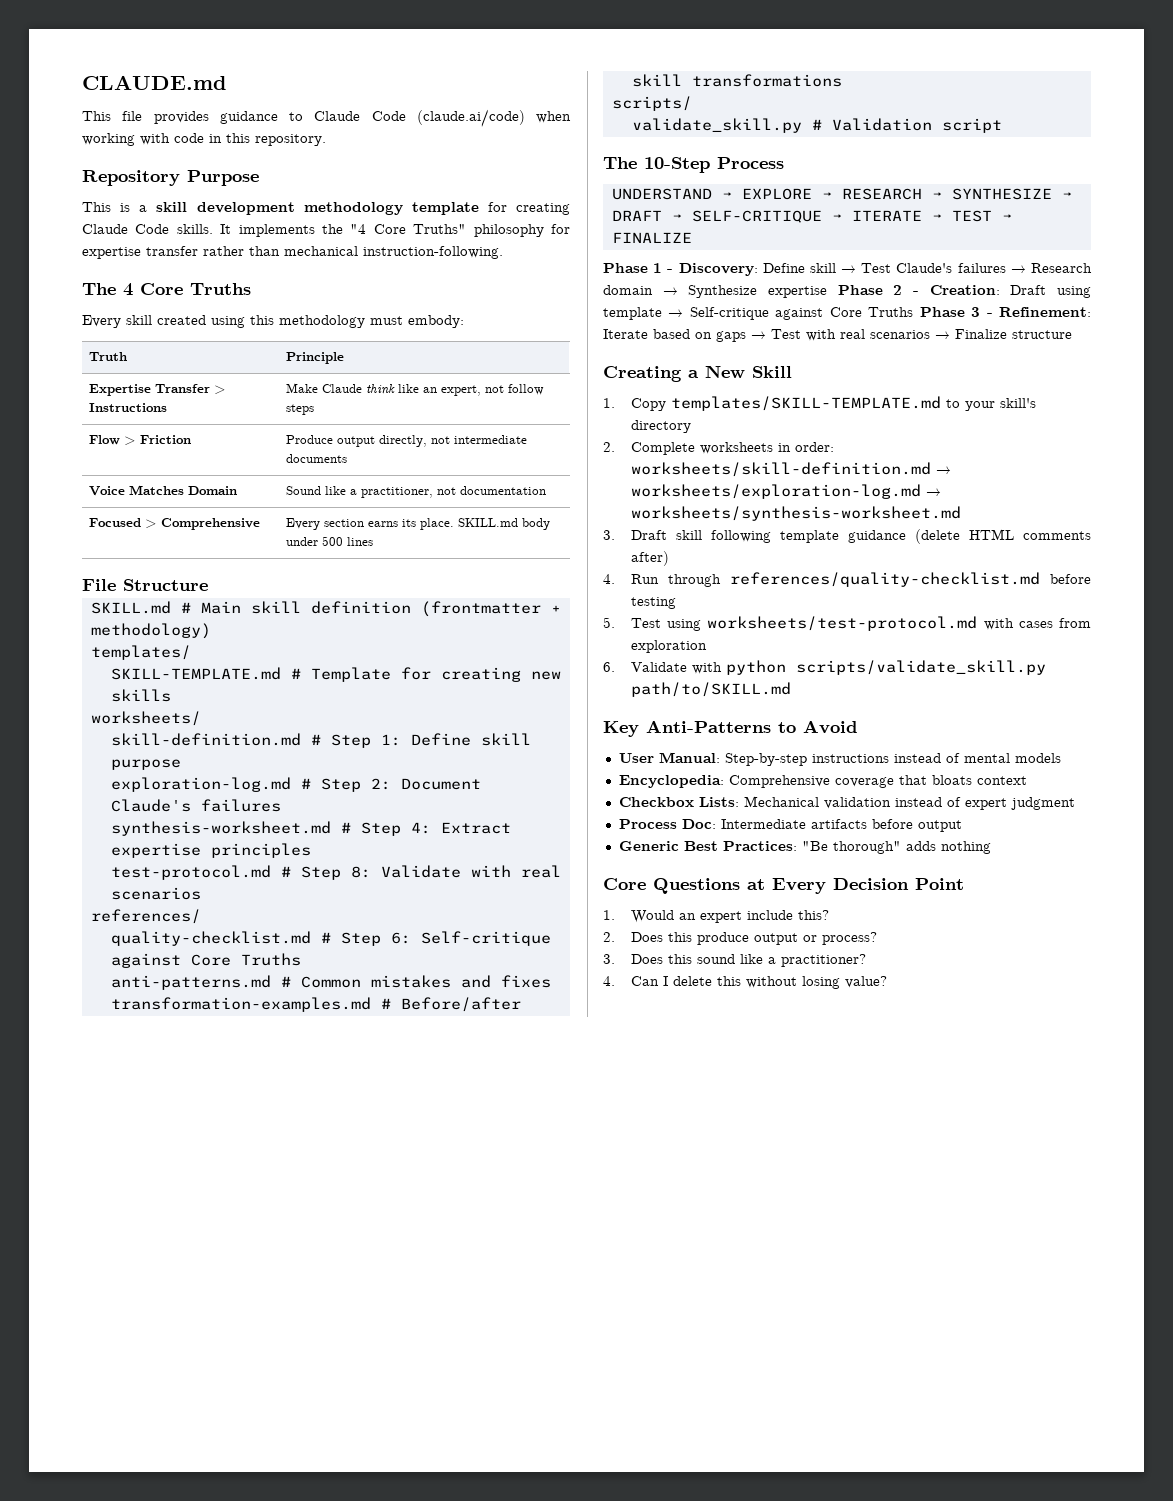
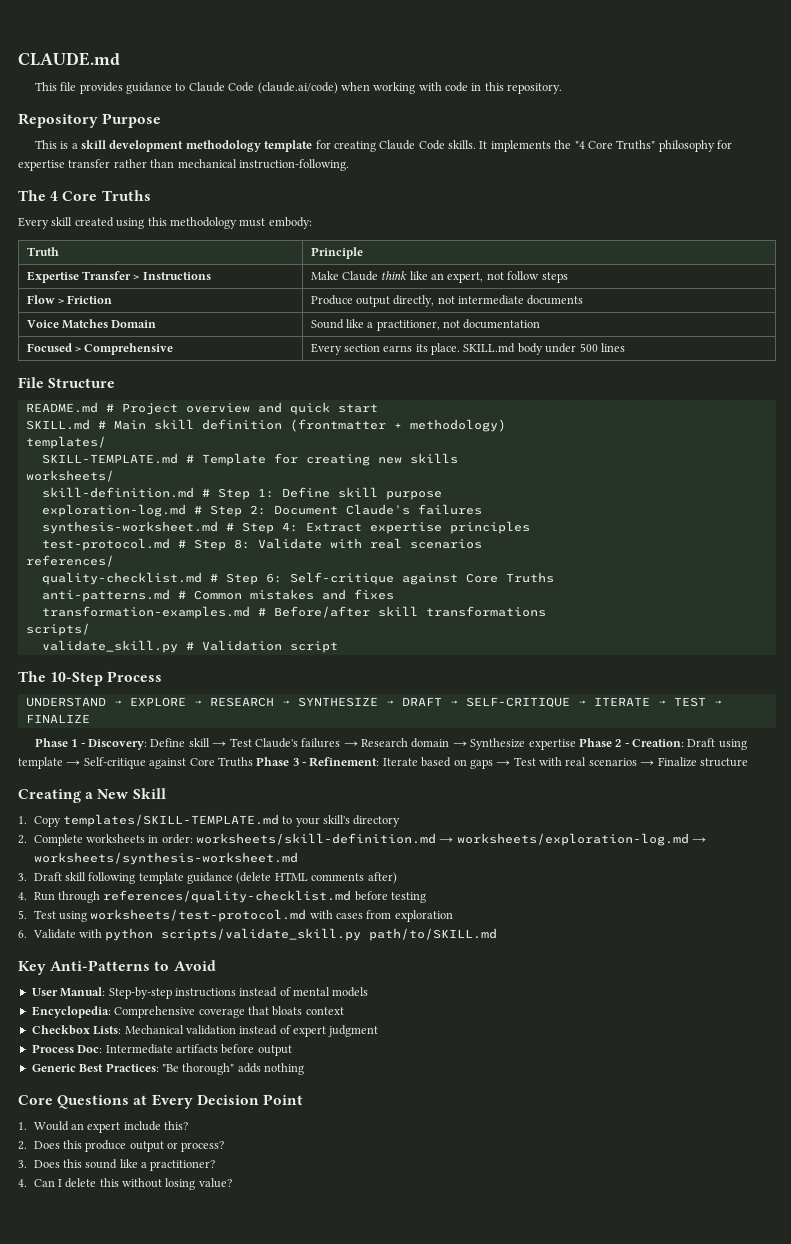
+ README.md # Project overview and quick start

